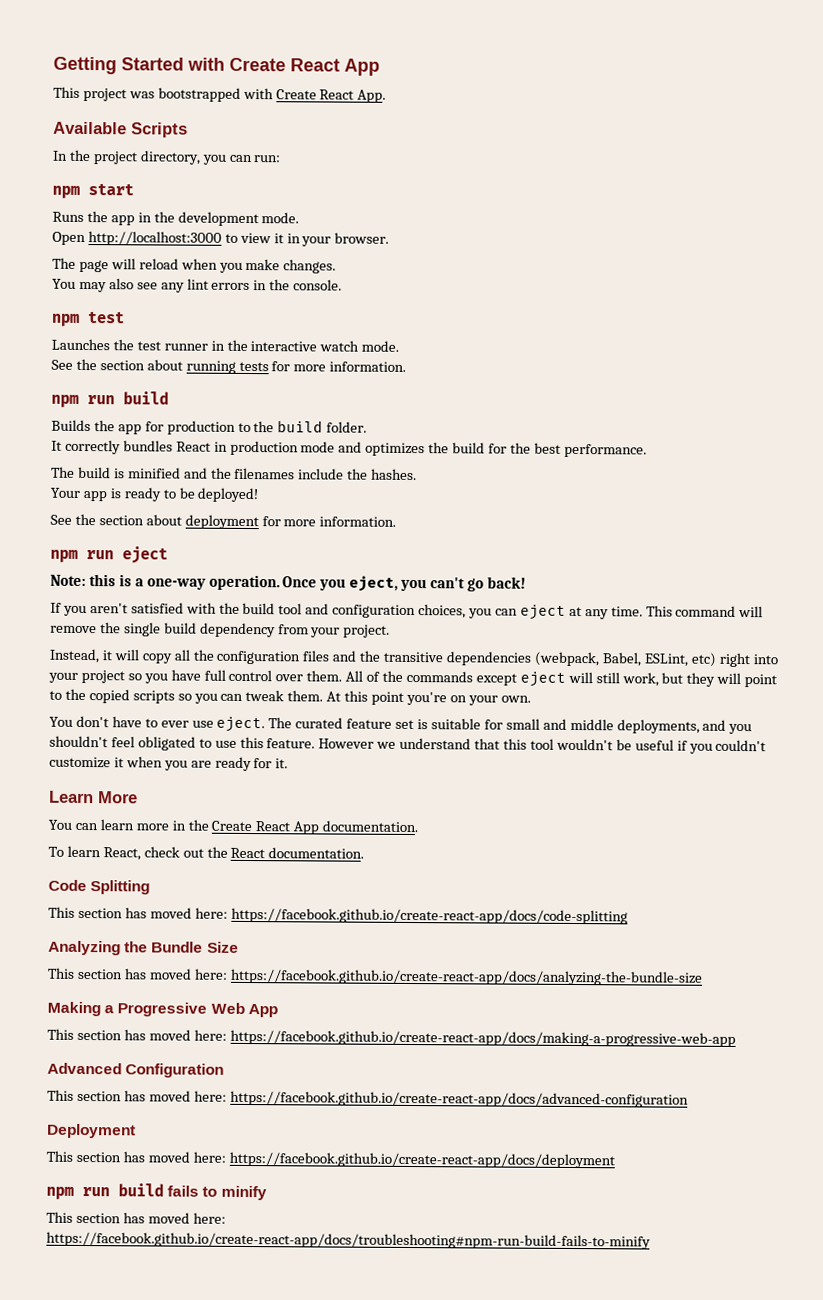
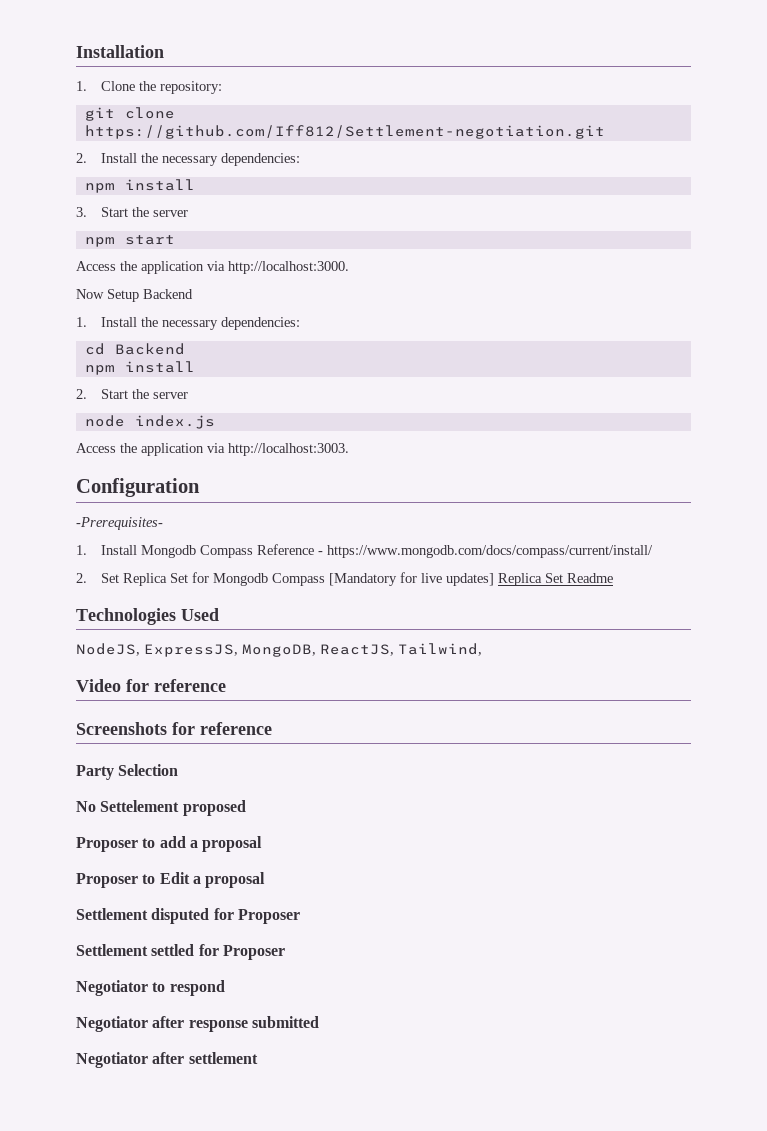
- Getting Started with Create React App
- This project was bootstrapped with Create React App.
- Available Scripts
- In the project directory, you can run:
+ Installation
+ 1. Clone the repository:
+ git clone https://github.com/Iff812/Settlement-negotiation.git
+ 2. Install the necessary dependencies:
+ npm install
+ 3. Start the server
  npm start
- Runs the app in the development mode.
- Open http://localhost:3000 to view it in your browser.
- The page will reload when you make changes.
- You may also see any lint errors in the console.
- npm test
- Launches the test runner in the interactive watch mode.
- See the section about running tests for more information.
- npm run build
- Builds the app for production to the build folder.
- It correctly bundles React in production mode and optimizes the build for the best performance.
- The build is minified and the filenames include the hashes.
- Your app is ready to be deployed!
- See the section about deployment for more information.
- npm run eject
- Note: this is a one-way operation. Once you eject, you can't go back!
- If you aren't satisfied with the build tool and configuration choices, you can eject at any time. This command will remove the single build dependency from your project.
- Instead, it will copy all the configuration files and the transitive dependencies (webpack, Babel, ESLint, etc) right into your project so you have full control over them. All of the commands except eject will still work, but they will point to the copied scripts so you can tweak them. At this point you're on your own.
- You don't have to ever use eject. The curated feature set is suitable for small and middle deployments, and you shouldn't feel obligated to use this feature. However we understand that this tool wouldn't be useful if you couldn't customize it when you are ready for it.
- Learn More
- You can learn more in the Create React App documentation.
- To learn React, check out the React documentation.
- Code Splitting
- This section has moved here: https://facebook.github.io/create-react-app/docs/code-splitting
- Analyzing the Bundle Size
- This section has moved here: https://facebook.github.io/create-react-app/docs/analyzing-the-bundle-size
- Making a Progressive Web App
- This section has moved here: https://facebook.github.io/create-react-app/docs/making-a-progressive-web-app
- Advanced Configuration
- This section has moved here: https://facebook.github.io/create-react-app/docs/advanced-configuration
- Deployment
- This section has moved here: https://facebook.github.io/create-react-app/docs/deployment
- npm run build fails to minify
- This section has moved here: https://facebook.github.io/create-react-app/docs/troubleshooting#npm-run-build-fails-to-minify
+ Access the application via http://localhost:3000.
+ Now Setup Backend
+ 1. Install the necessary dependencies:
+ cd Backend
+ npm install
+ 2. Start the server
+ node index.js
+ Access the application via http://localhost:3003.
+ Configuration
+ -Prerequisites-
+ 1. Install Mongodb Compass Reference - https://www.mongodb.com/docs/compass/current/install/
+ 2. Set Replica Set for Mongodb Compass [Mandatory for live updates] Replica Set Readme
+ Technologies Used
+ NodeJS, ExpressJS, MongoDB, ReactJS, Tailwind,
+ Video for reference
+ Screenshots for reference
+ Party Selection
+ No Settelement proposed
+ Proposer to add a proposal
+ Proposer to Edit a proposal
+ Settlement disputed for Proposer
+ Settlement settled for Proposer
+ Negotiator to respond
+ Negotiator after response submitted
+ Negotiator after settlement

